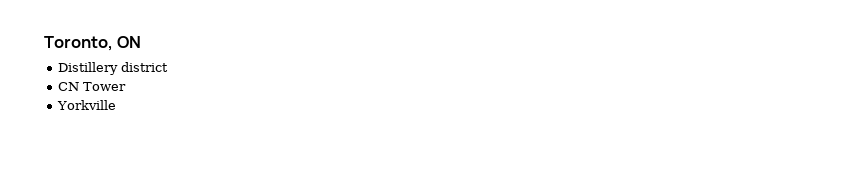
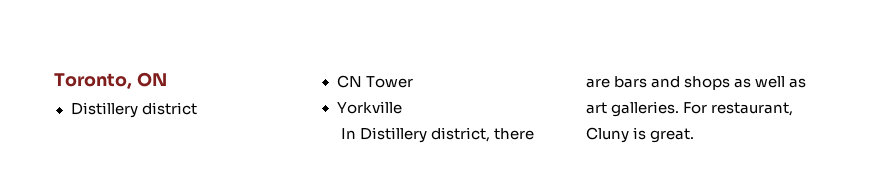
+ In Distillery district, there are bars and shops as well as art galleries. For restaurant, Cluny is great.

